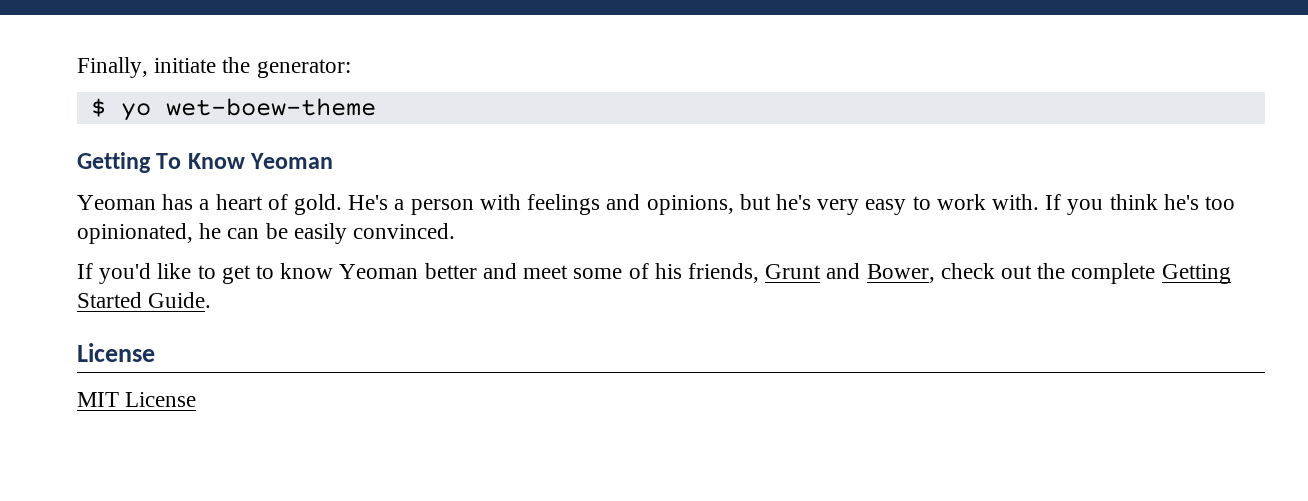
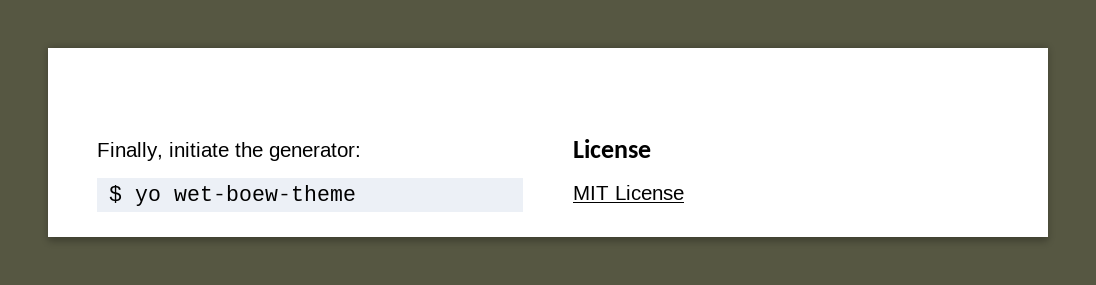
- Getting To Know Yeoman
- Yeoman has a heart of gold. He's a person with feelings and opinions, but he's very easy to work with. If you think he's too opinionated, he can be easily convinced.
- If you'd like to get to know Yeoman better and meet some of his friends, Grunt and Bower, check out the complete Getting Started Guide.

